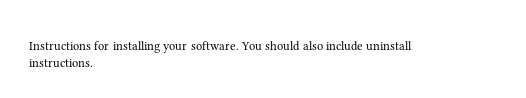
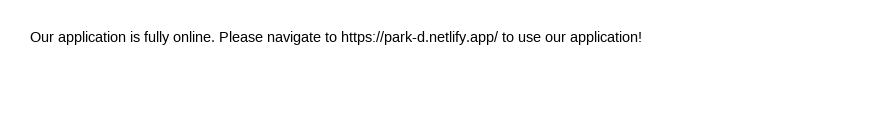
- Instructions for installing your software. You should also include uninstall instructions.
+ Our application is fully online. Please navigate to https://park-d.netlify.app/ to use our application!

